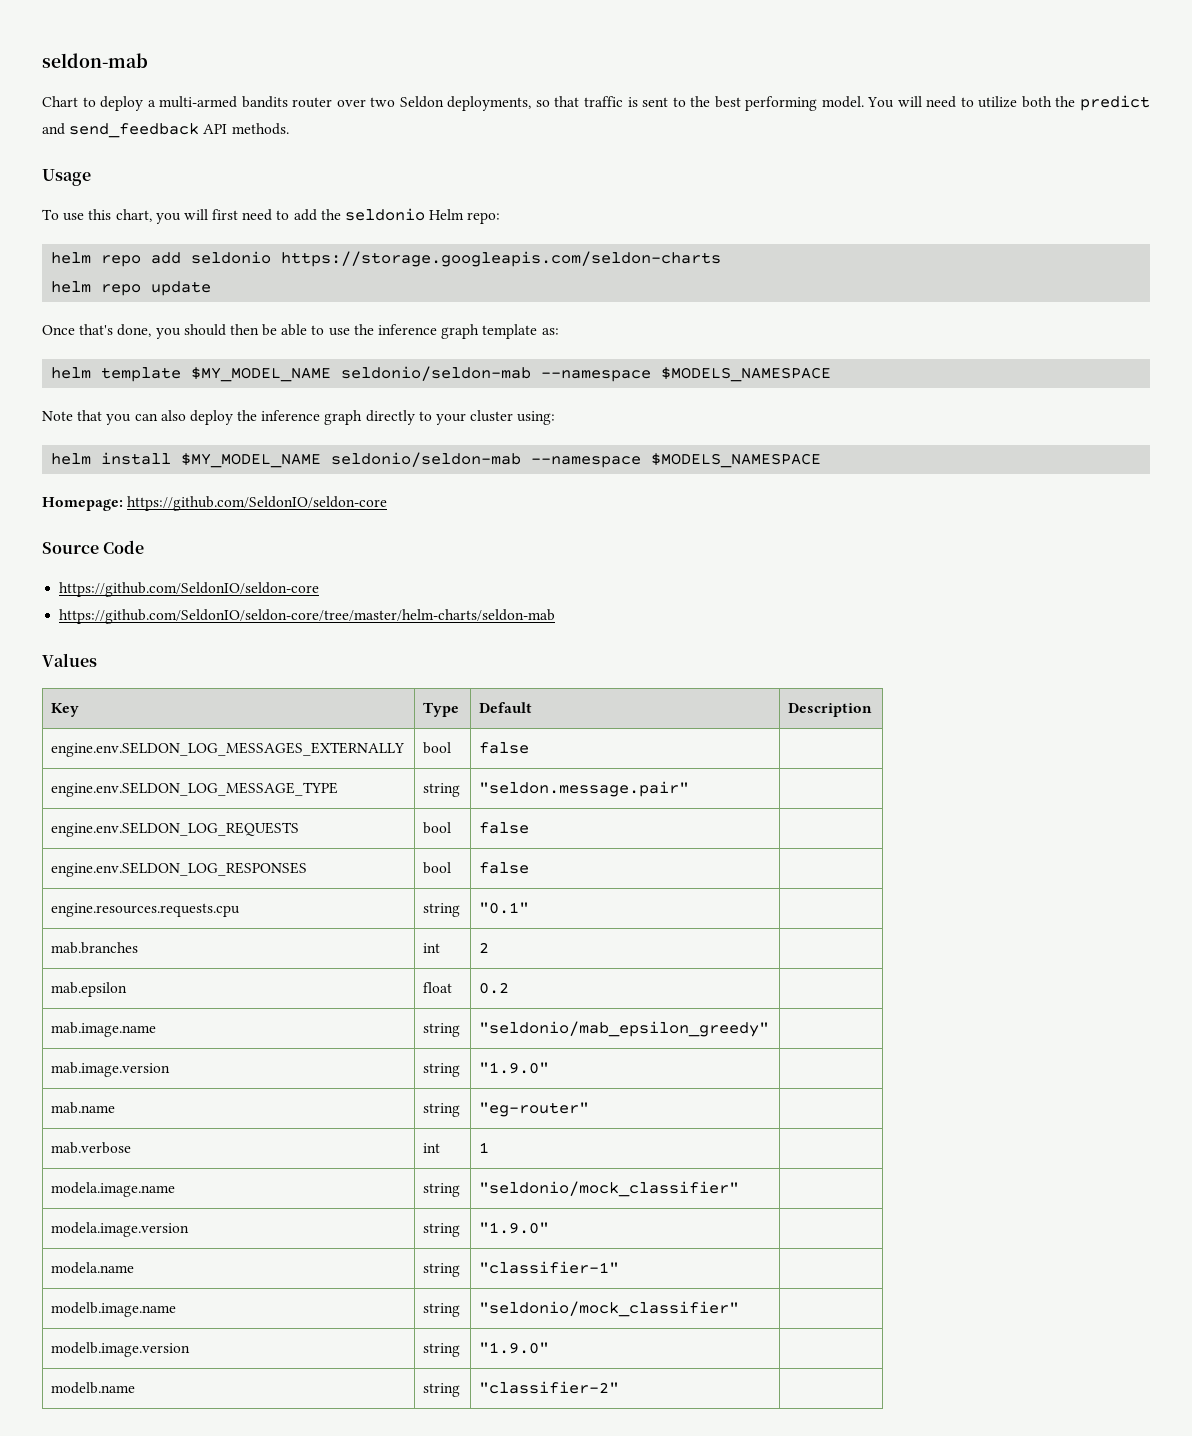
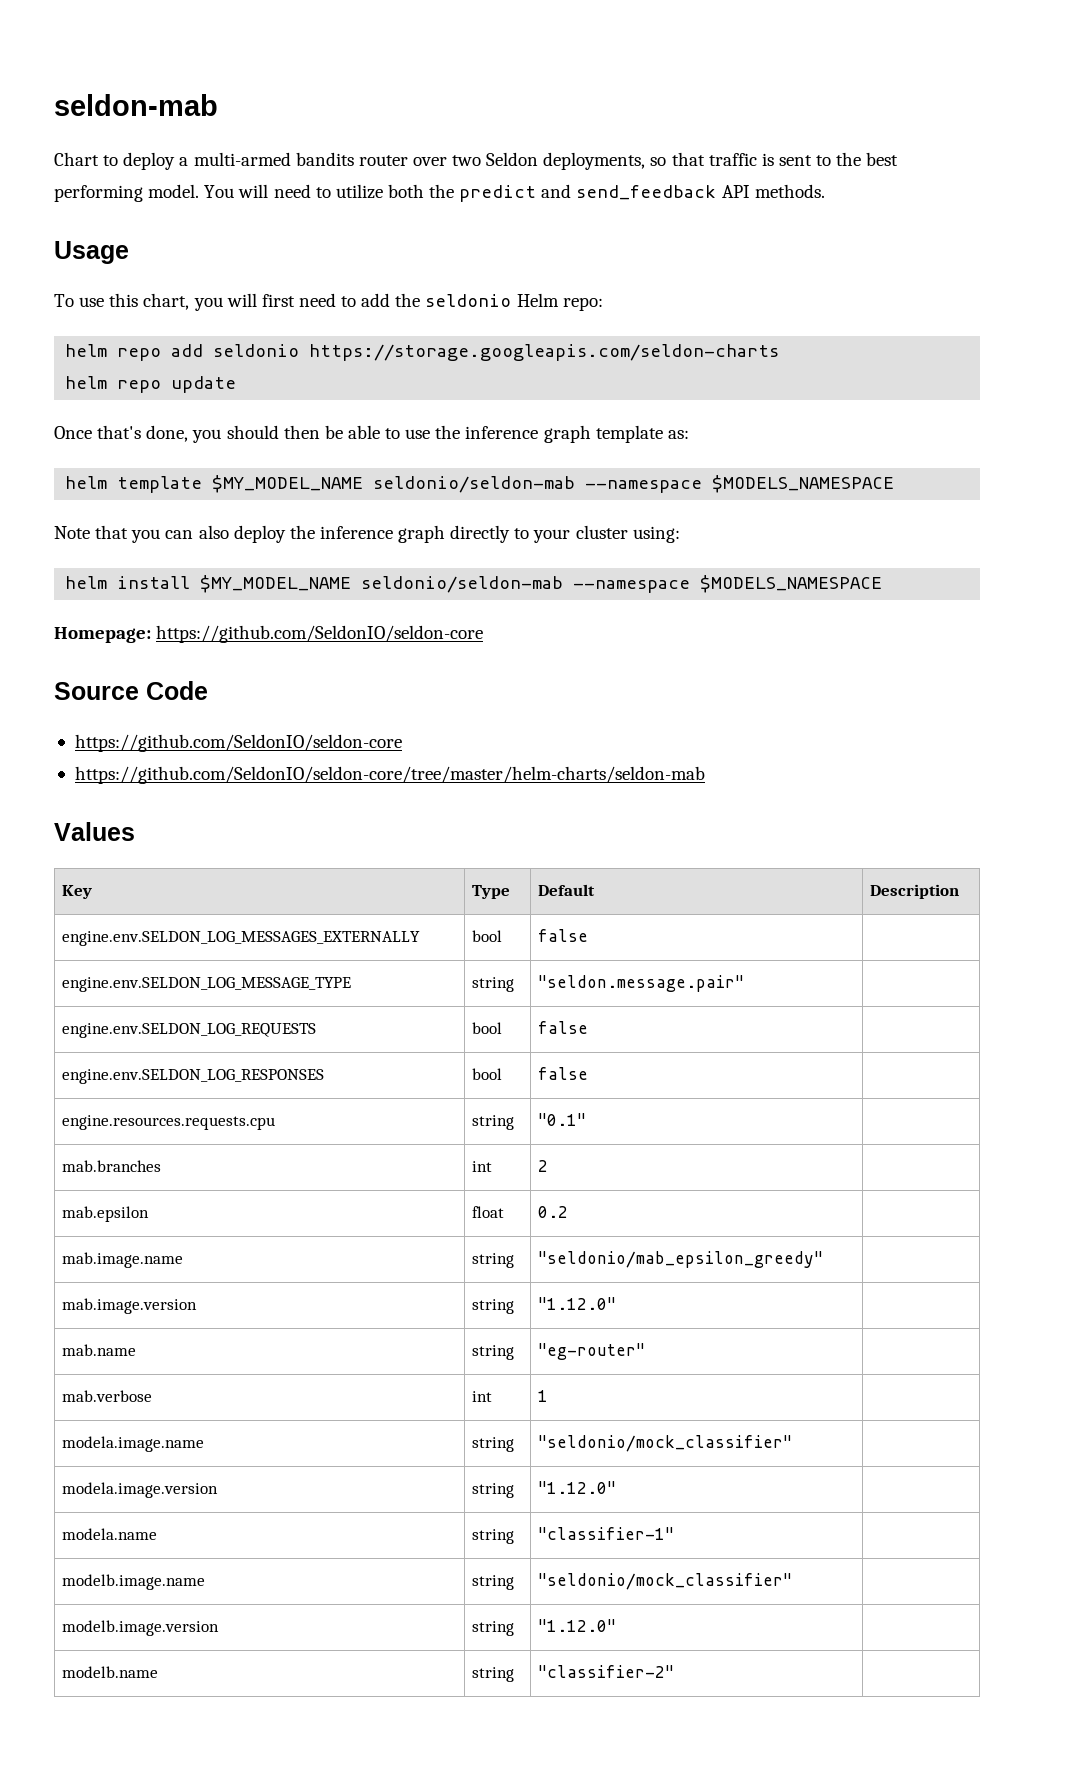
- mab.image.version | string | "1.9.0" |
+ mab.image.version | string | "1.12.0" |
- modela.image.version | string | "1.9.0" |
+ modela.image.version | string | "1.12.0" |
- modelb.image.version | string | "1.9.0" |
+ modelb.image.version | string | "1.12.0" |

